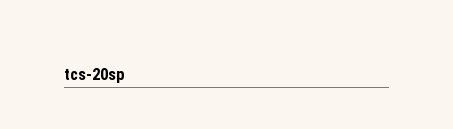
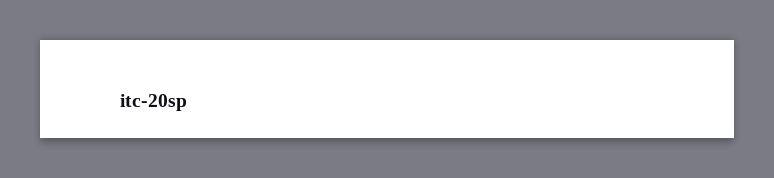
- tcs-20sp
+ itc-20sp

